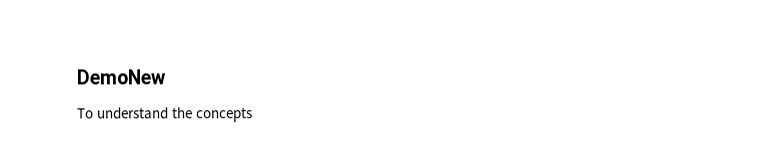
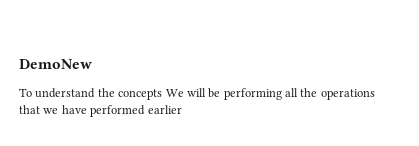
- To understand the concepts
+ To understand the concepts We will be performing all the operations that we have performed earlier

